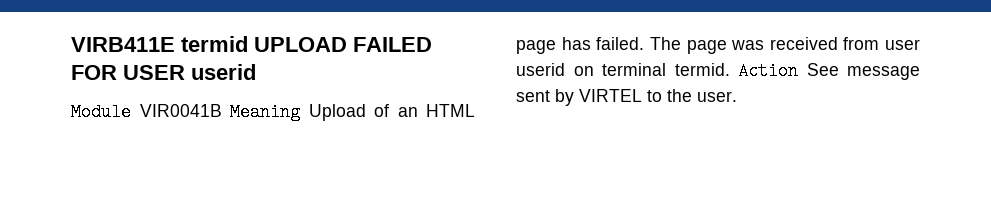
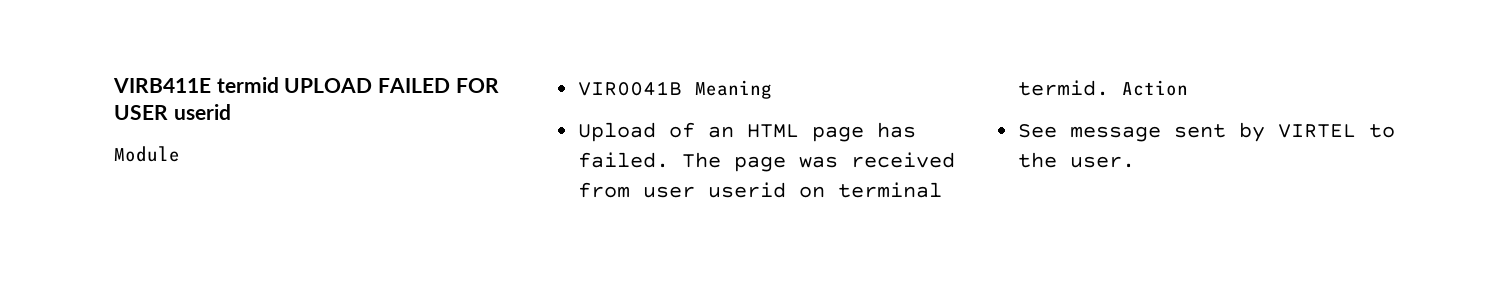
- Module VIR0041B Meaning Upload of an HTML page has failed.
+ Module
+ VIR0041B Meaning
+ Upload of an HTML page has failed.
- Action See message sent by VIRTEL to the user.
+ Action
+ See message sent by VIRTEL to the user.

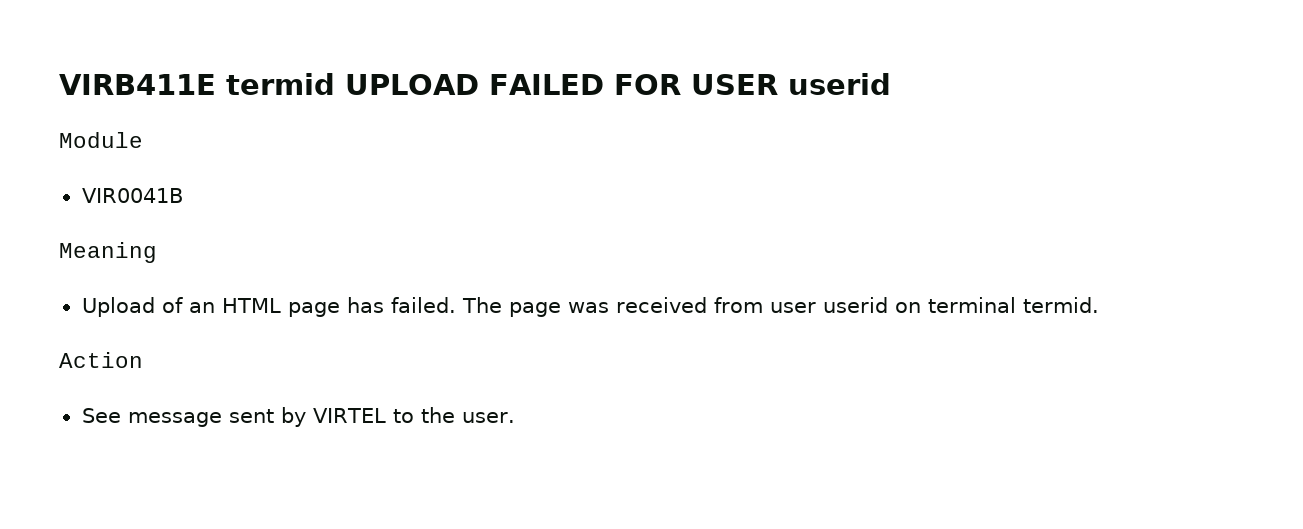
- VIR0041B Meaning
+ VIR0041B
+ Meaning
- The page was received from user userid on terminal termid. Action
+ The page was received from user userid on terminal termid.
+ Action

